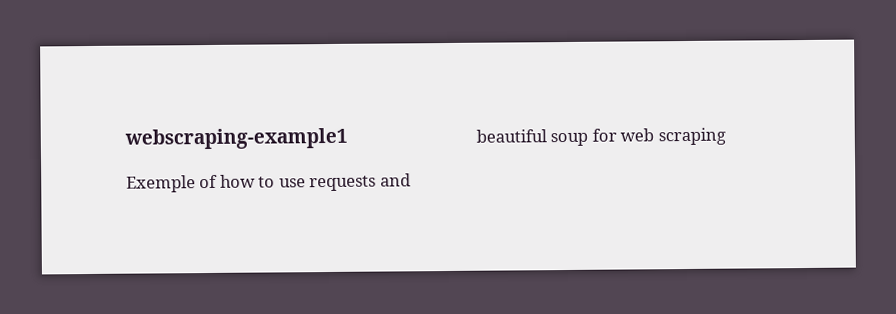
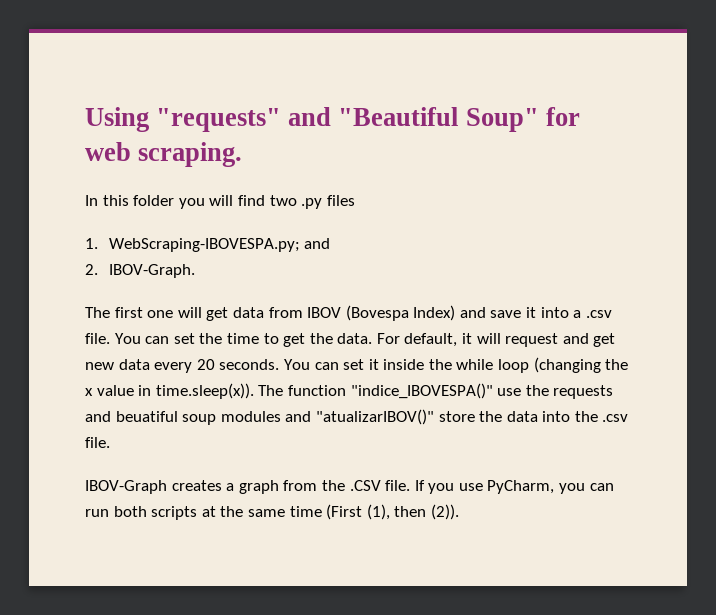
- webscraping-example1
- Exemple of how to use requests and beautiful soup for web scraping
+ Using "requests" and "Beautiful Soup" for web scraping.
+ In this folder you will find two .py files
+ 1. WebScraping-IBOVESPA.py; and
+ 2. IBOV-Graph.
+ The first one will get data from IBOV (Bovespa Index) and save it into a .csv file. You can set the time to get the data. For default, it will request and get new data every 20 seconds. You can set it inside the while loop (changing the x value in time.sleep(x)). The function "indice_IBOVESPA()" use the requests and beuatiful soup modules and "atualizarIBOV()" store the data into the .csv file.
+ IBOV-Graph creates a graph from the .CSV file. If you use PyCharm, you can run both scripts at the same time (First (1), then (2)).

